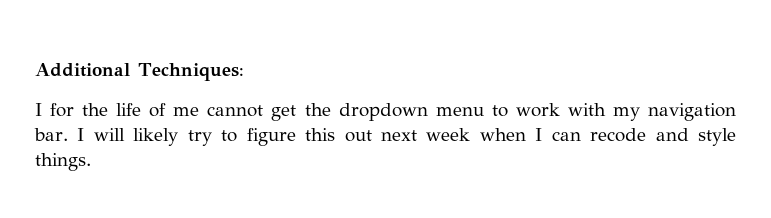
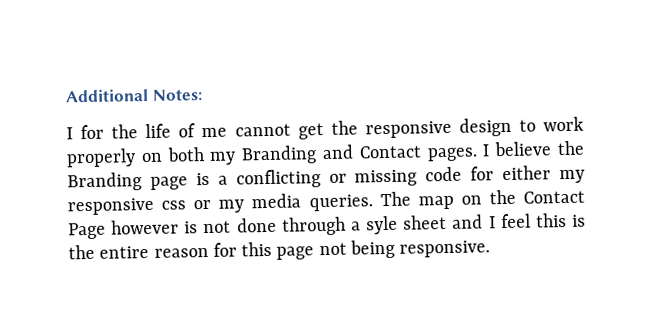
- Additional Techniques:
+ Additional Notes:
- I for the life of me cannot get the dropdown menu to work with my navigation bar. I will likely try to figure this out next week when I can recode and style things.
+ I for the life of me cannot get the responsive design to work properly on both my Branding and Contact pages. I believe the Branding page is a conflicting or missing code for either my responsive css or my media queries. The map on the Contact Page however is not done through a syle sheet and I feel this is the entire reason for this page not being responsive.

